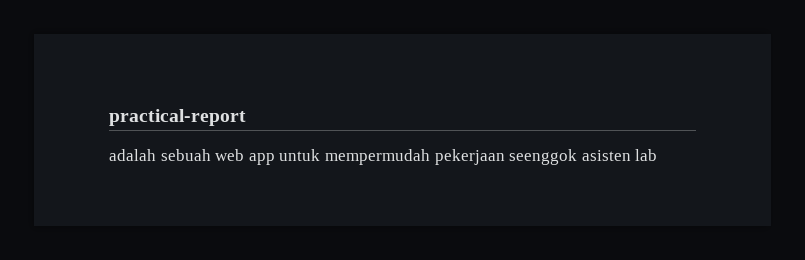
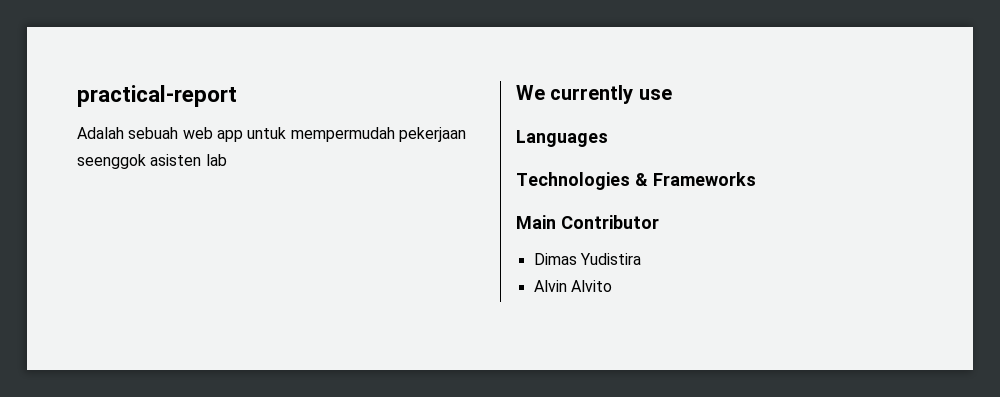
- adalah sebuah web app untuk mempermudah pekerjaan seenggok asisten lab
+ Adalah sebuah web app untuk mempermudah pekerjaan seenggok asisten lab
+ We currently use
+ Languages
+ Technologies & Frameworks
+ Main Contributor
+ Dimas Yudistira
+ Alvin Alvito

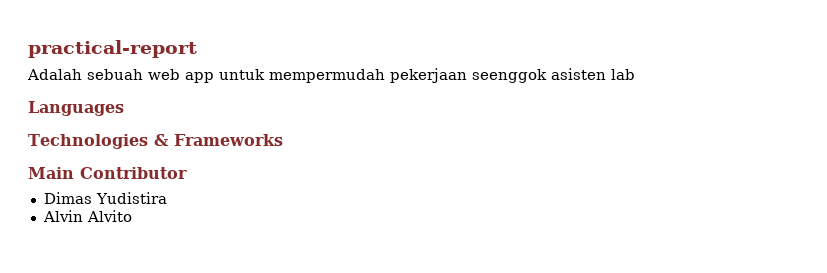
- We currently use

